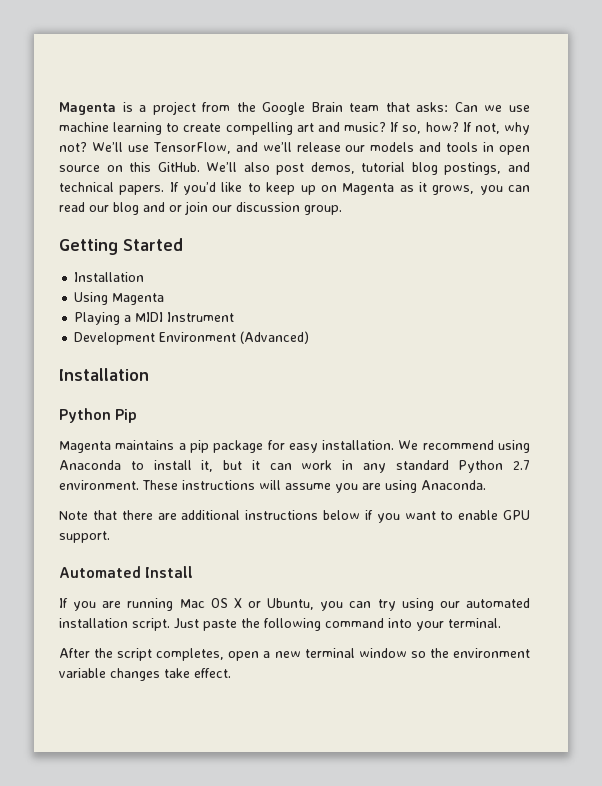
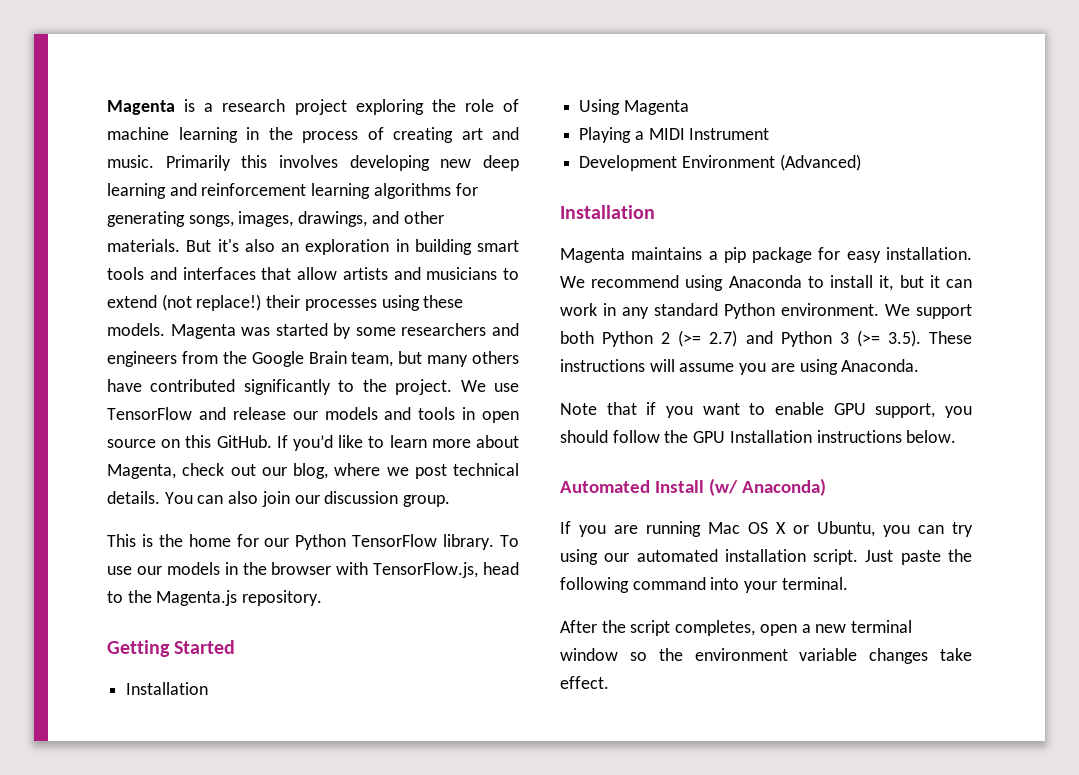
- Magenta is a project from the Google Brain team that asks: Can we use machine learning to create compelling art and music? If so, how? If not, why not? We’ll use TensorFlow, and we’ll release our models and tools in open source on this GitHub.
+ Magenta is a research project exploring the role of machine learning in the process of creating art and music. Primarily this involves developing new deep learning and reinforcement learning algorithms for generating songs, images, drawings, and other materials. But it's also an exploration in building smart tools and interfaces that allow artists and musicians to extend (not replace!) their processes using these models. Magenta was started by some researchers and engineers from the Google Brain team, but many others have contributed significantly to the project. We use TensorFlow and release our models and tools in open source on this GitHub.
- We’ll also post demos, tutorial blog postings, and technical papers. If you’d like to keep up on Magenta as it grows, you can read our blog and or join our discussion group.
+ If you’d like to learn more about Magenta, check out our blog, where we post technical details. You can also join our discussion group.
+ This is the home for our Python TensorFlow library. To use our models in the browser with TensorFlow.js, head to the Magenta.js repository.
- Python Pip
- We recommend using Anaconda to install it, but it can work in any standard Python 2.7 environment. These instructions will assume you are using Anaconda.
+ We recommend using Anaconda to install it, but it can work in any standard Python environment. We support both Python 2 (>= 2.7) and Python 3 (>= 3.5). These instructions will assume you are using Anaconda.
- Note that there are additional instructions below if you want to enable GPU support.
+ Note that if you want to enable GPU support, you should follow the GPU Installation instructions below.
- Automated Install
+ Automated Install (w/ Anaconda)

